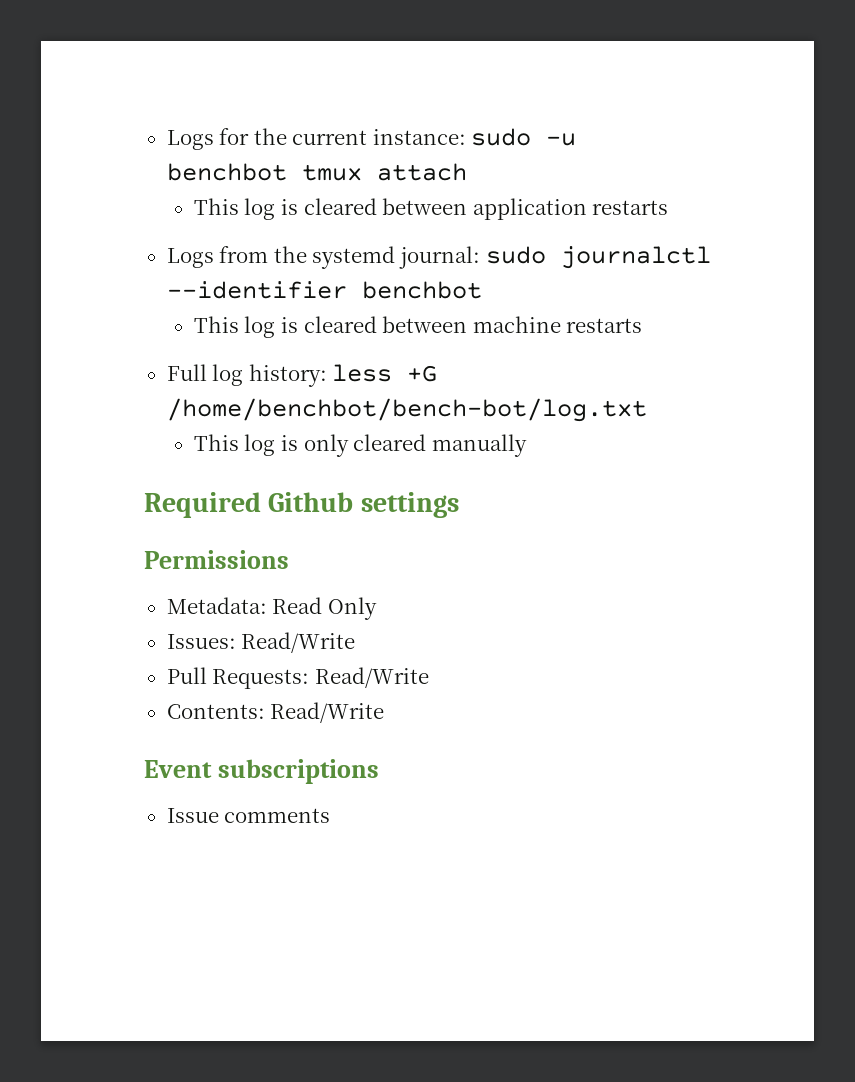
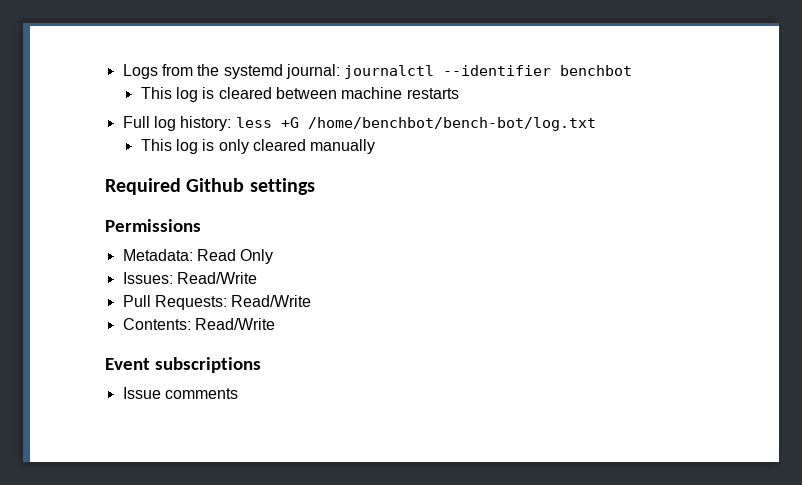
- Logs for the current instance: sudo -u benchbot tmux attach
- This log is cleared between application restarts
- Logs from the systemd journal: sudo journalctl --identifier benchbot
+ Logs from the systemd journal: journalctl --identifier benchbot

